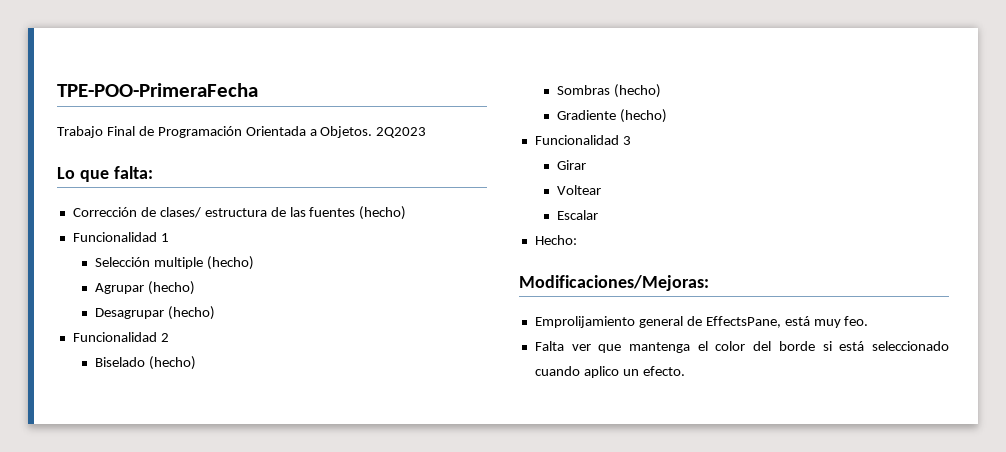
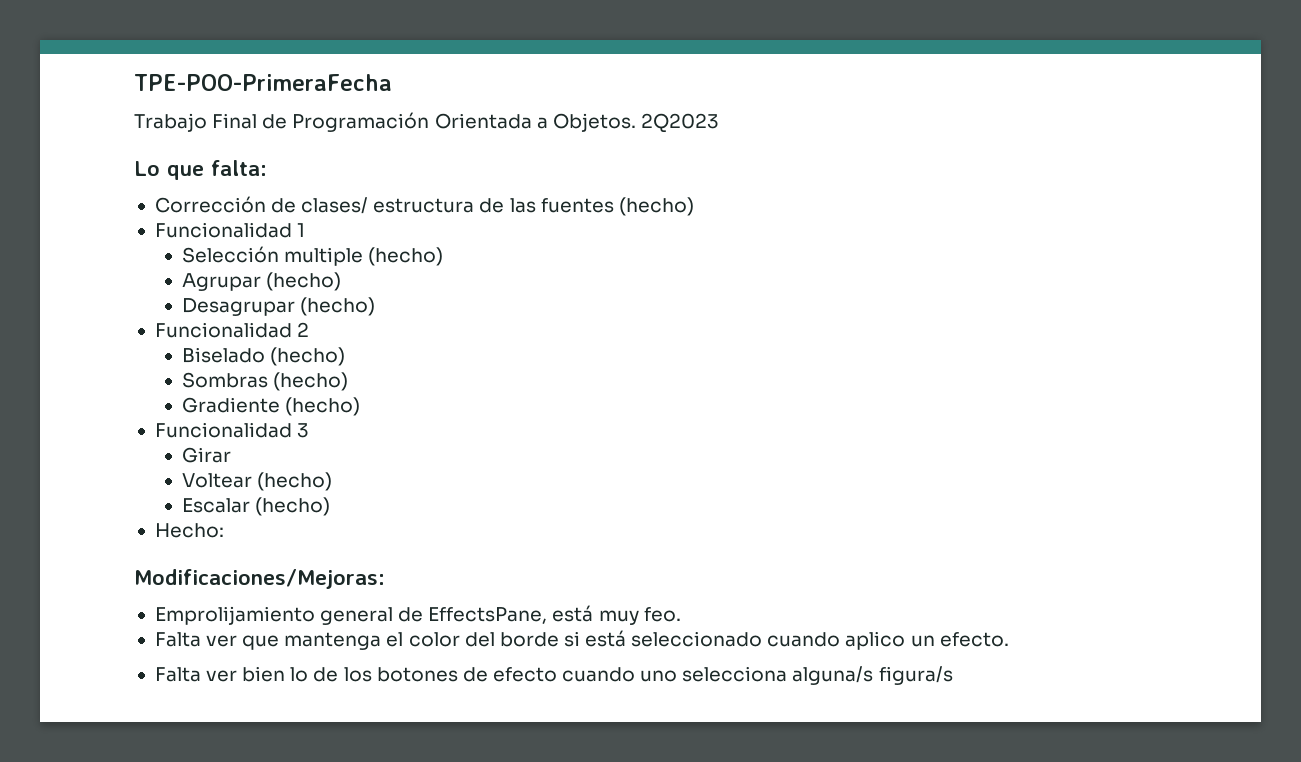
- Voltear
+ Voltear (hecho)
- Escalar
+ Escalar (hecho)
+ Falta ver bien lo de los botones de efecto cuando uno selecciona alguna/s figura/s

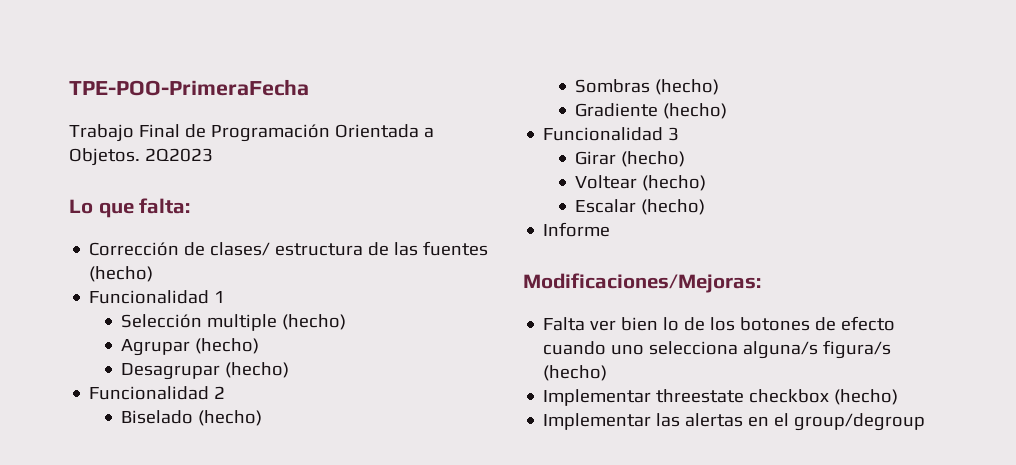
- Girar
+ Girar (hecho)
- Hecho:
+ Informe
- Emprolijamiento general de EffectsPane, está muy feo.
- Falta ver que mantenga el color del borde si está seleccionado cuando aplico un efecto.
- Falta ver bien lo de los botones de efecto cuando uno selecciona alguna/s figura/s
+ Falta ver bien lo de los botones de efecto cuando uno selecciona alguna/s figura/s (hecho)
+ Implementar threestate checkbox (hecho)
+ Implementar las alertas en el group/degroup

